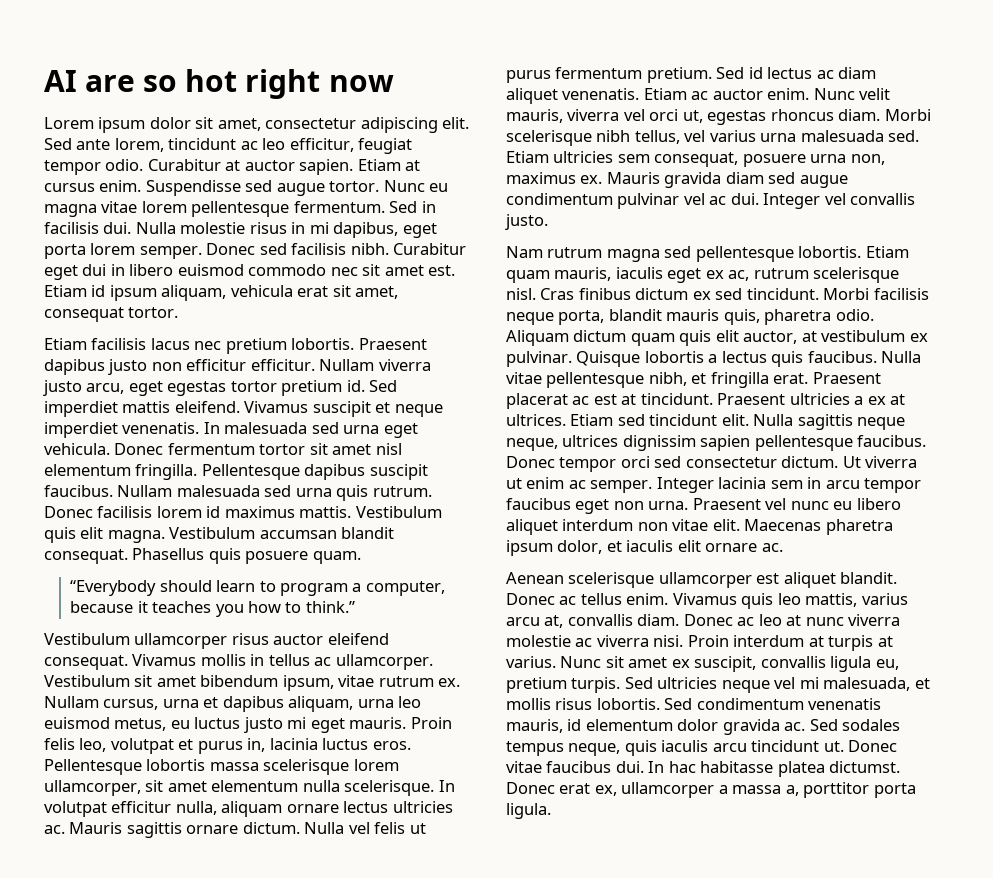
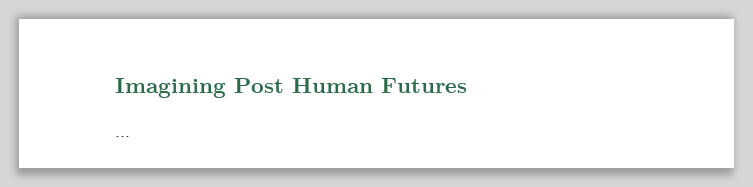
- AI are so hot right now
- Lorem ipsum dolor sit amet, consectetur adipiscing elit. Sed ante lorem, tincidunt ac leo efficitur, feugiat tempor odio. Curabitur at auctor sapien. Etiam at cursus enim. Suspendisse sed augue tortor. Nunc eu magna vitae lorem pellentesque fermentum. Sed in facilisis dui. Nulla molestie risus in mi dapibus, eget porta lorem semper. Donec sed facilisis nibh. Curabitur eget dui in libero euismod commodo nec sit amet est. Etiam id ipsum aliquam, vehicula erat sit amet, consequat tortor.
- Etiam facilisis lacus nec pretium lobortis. Praesent dapibus justo non efficitur efficitur. Nullam viverra justo arcu, eget egestas tortor pretium id. Sed imperdiet mattis eleifend. Vivamus suscipit et neque imperdiet venenatis. In malesuada sed urna eget vehicula. Donec fermentum tortor sit amet nisl elementum fringilla. Pellentesque dapibus suscipit faucibus. Nullam malesuada sed urna quis rutrum. Donec facilisis lorem id maximus mattis. Vestibulum quis elit magna. Vestibulum accumsan blandit consequat. Phasellus quis posuere quam.
- “Everybody should learn to program a computer, because it teaches you how to think.”
- Vestibulum ullamcorper risus auctor eleifend consequat. Vivamus mollis in tellus ac ullamcorper. Vestibulum sit amet bibendum ipsum, vitae rutrum ex. Nullam cursus, urna et dapibus aliquam, urna leo euismod metus, eu luctus justo mi eget mauris. Proin felis leo, volutpat et purus in, lacinia luctus eros. Pellentesque lobortis massa scelerisque lorem ullamcorper, sit amet elementum nulla scelerisque. In volutpat efficitur nulla, aliquam ornare lectus ultricies ac. Mauris sagittis ornare dictum. Nulla vel felis ut purus fermentum pretium. Sed id lectus ac diam aliquet venenatis. Etiam ac auctor enim. Nunc velit mauris, viverra vel orci ut, egestas rhoncus diam. Morbi scelerisque nibh tellus, vel varius urna malesuada sed. Etiam ultricies sem consequat, posuere urna non, maximus ex. Mauris gravida diam sed augue condimentum pulvinar vel ac dui. Integer vel convallis justo.
- Nam rutrum magna sed pellentesque lobortis. Etiam quam mauris, iaculis eget ex ac, rutrum scelerisque nisl. Cras finibus dictum ex sed tincidunt. Morbi facilisis neque porta, blandit mauris quis, pharetra odio. Aliquam dictum quam quis elit auctor, at vestibulum ex pulvinar. Quisque lobortis a lectus quis faucibus. Nulla vitae pellentesque nibh, et fringilla erat. Praesent placerat ac est at tincidunt. Praesent ultricies a ex at ultrices. Etiam sed tincidunt elit. Nulla sagittis neque neque, ultrices dignissim sapien pellentesque faucibus. Donec tempor orci sed consectetur dictum. Ut viverra ut enim ac semper. Integer lacinia sem in arcu tempor faucibus eget non urna. Praesent vel nunc eu libero aliquet interdum non vitae elit. Maecenas pharetra ipsum dolor, et iaculis elit ornare ac.
- Aenean scelerisque ullamcorper est aliquet blandit. Donec ac tellus enim. Vivamus quis leo mattis, varius arcu at, convallis diam. Donec ac leo at nunc viverra molestie ac viverra nisi. Proin interdum at turpis at varius. Nunc sit amet ex suscipit, convallis ligula eu, pretium turpis. Sed ultricies neque vel mi malesuada, et mollis risus lobortis. Sed condimentum venenatis mauris, id elementum dolor gravida ac. Sed sodales tempus neque, quis iaculis arcu tincidunt ut. Donec vitae faucibus dui. In hac habitasse platea dictumst. Donec erat ex, ullamcorper a massa a, porttitor porta ligula.
+ Imagining Post Human Futures
+ ...

